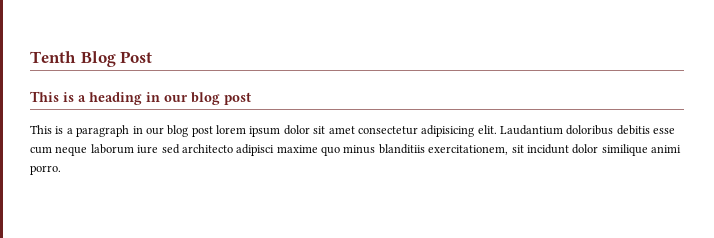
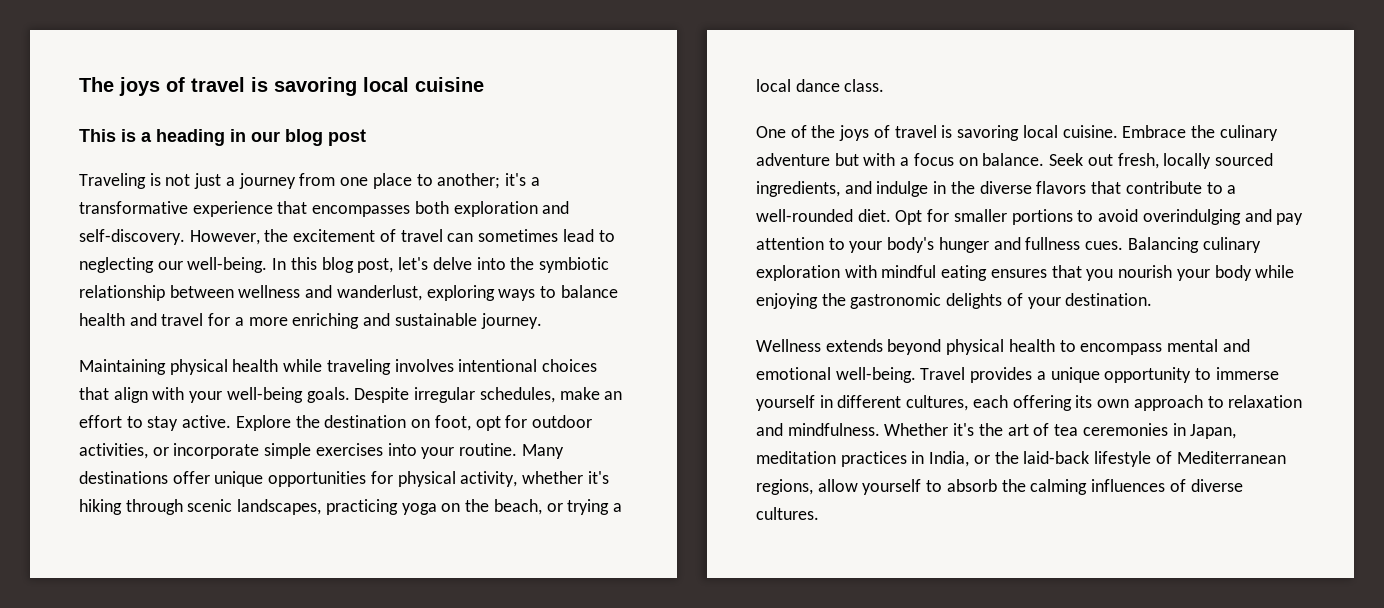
- Tenth Blog Post
+ The joys of travel is savoring local cuisine
- This is a paragraph in our blog post lorem ipsum dolor sit amet consectetur adipisicing elit. Laudantium doloribus debitis esse cum neque laborum iure sed architecto adipisci maxime quo minus blanditiis exercitationem, sit incidunt dolor similique animi porro.
+ Traveling is not just a journey from one place to another; it's a transformative experience that encompasses both exploration and self-discovery. However, the excitement of travel can sometimes lead to neglecting our well-being. In this blog post, let's delve into the symbiotic relationship between wellness and wanderlust, exploring ways to balance health and travel for a more enriching and sustainable journey.
+ Maintaining physical health while traveling involves intentional choices that align with your well-being goals. Despite irregular schedules, make an effort to stay active. Explore the destination on foot, opt for outdoor activities, or incorporate simple exercises into your routine. Many destinations offer unique opportunities for physical activity, whether it's hiking through scenic landscapes, practicing yoga on the beach, or trying a local dance class.
+ One of the joys of travel is savoring local cuisine. Embrace the culinary adventure but with a focus on balance. Seek out fresh, locally sourced ingredients, and indulge in the diverse flavors that contribute to a well-rounded diet. Opt for smaller portions to avoid overindulging and pay attention to your body's hunger and fullness cues. Balancing culinary exploration with mindful eating ensures that you nourish your body while enjoying the gastronomic delights of your destination.
+ Wellness extends beyond physical health to encompass mental and emotional well-being. Travel provides a unique opportunity to immerse yourself in different cultures, each offering its own approach to relaxation and mindfulness. Whether it's the art of tea ceremonies in Japan, meditation practices in India, or the laid-back lifestyle of Mediterranean regions, allow yourself to absorb the calming influences of diverse cultures.

